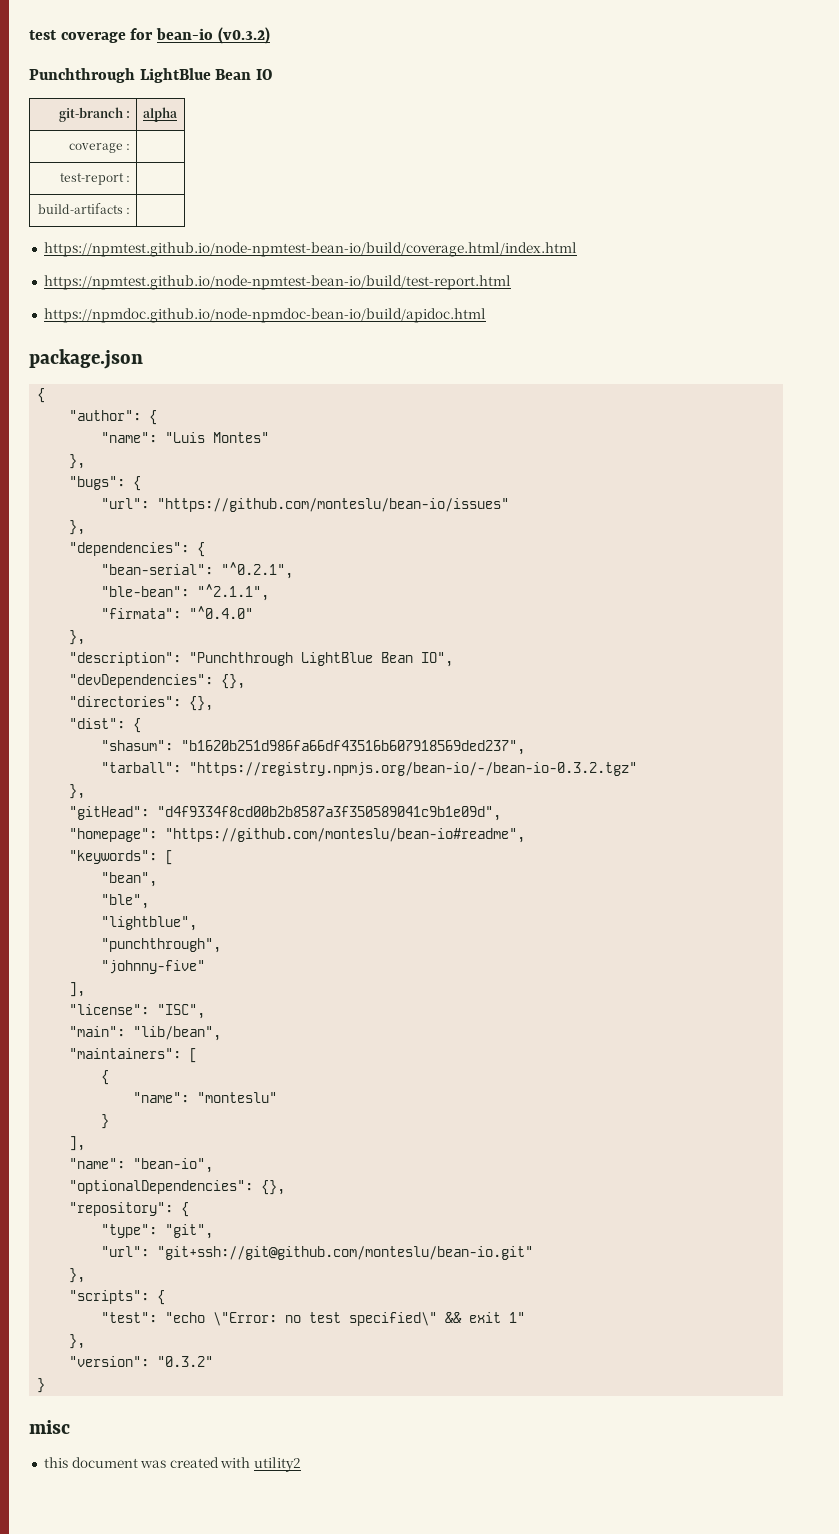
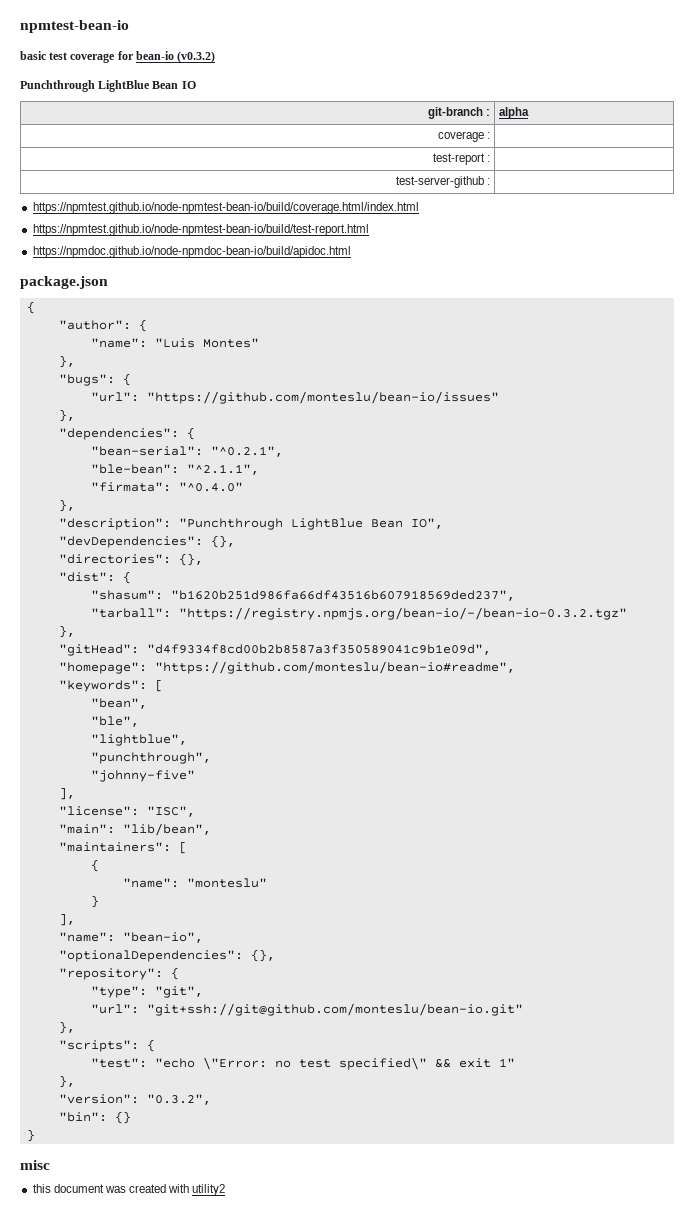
- test coverage for bean-io (v0.3.2)
+ npmtest-bean-io
+ basic test coverage for bean-io (v0.3.2)
- build-artifacts : |
+ test-server-github : |
- "version": "0.3.2"
+ "version": "0.3.2",
+ "bin": {}

